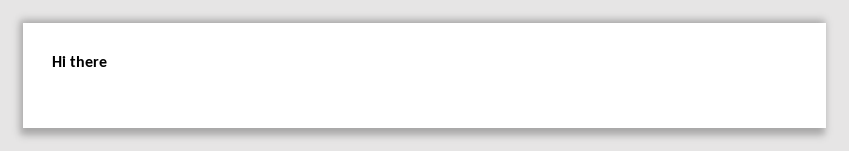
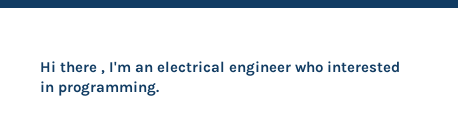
- Hi there
+ Hi there , I'm an electrical engineer who interested in programming.

